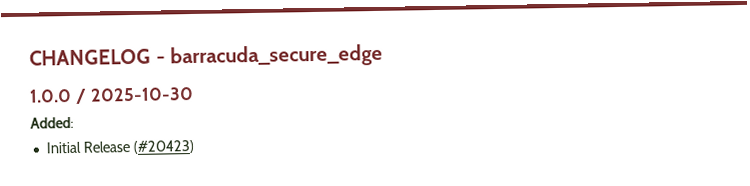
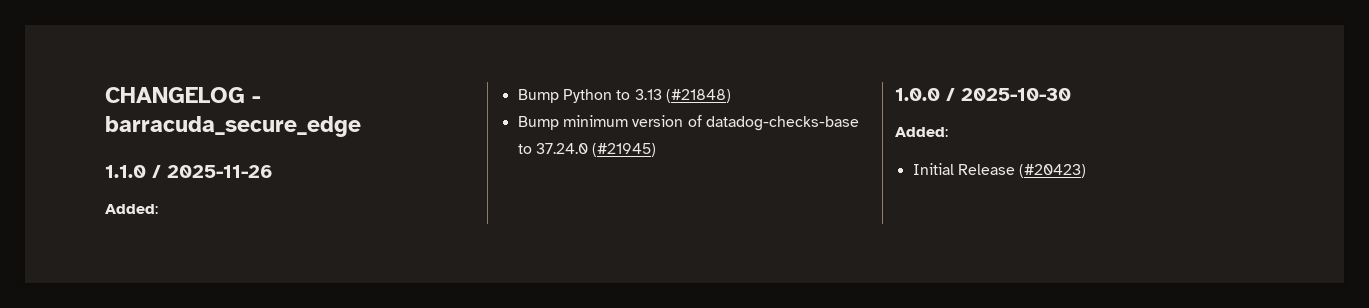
+ 1.1.0 / 2025-11-26
+ Added:
+ Bump Python to 3.13 (#21848)
+ Bump minimum version of datadog-checks-base to 37.24.0 (#21945)

